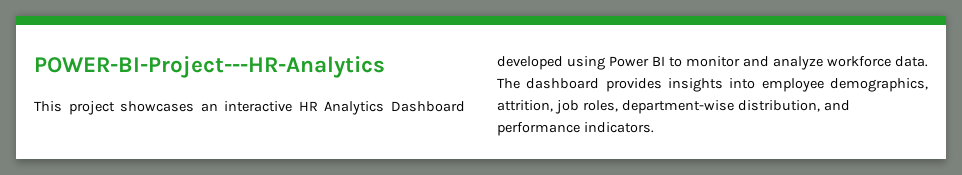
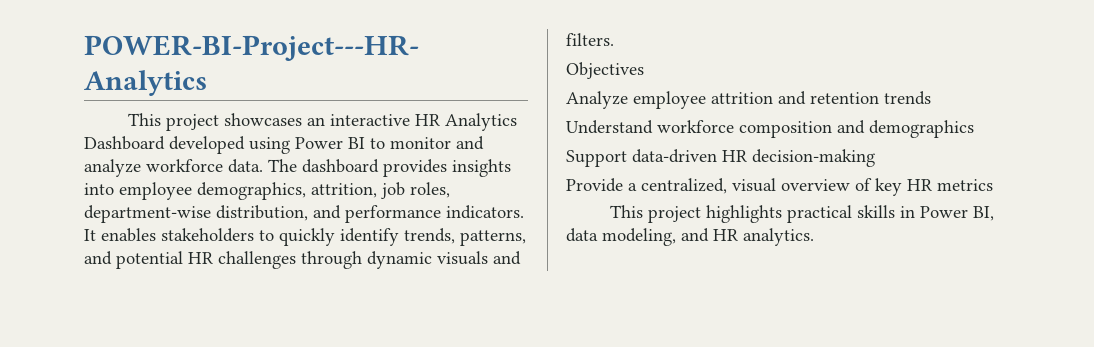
+ It enables stakeholders to quickly identify trends, patterns, and potential HR challenges through dynamic visuals and filters.
+ Objectives
+ Analyze employee attrition and retention trends
+ Understand workforce composition and demographics
+ Support data-driven HR decision-making
+ Provide a centralized, visual overview of key HR metrics
+ This project highlights practical skills in Power BI, data modeling, and HR analytics.

